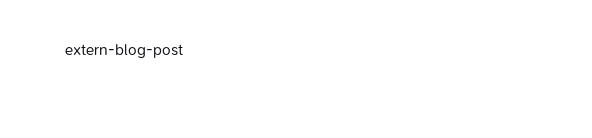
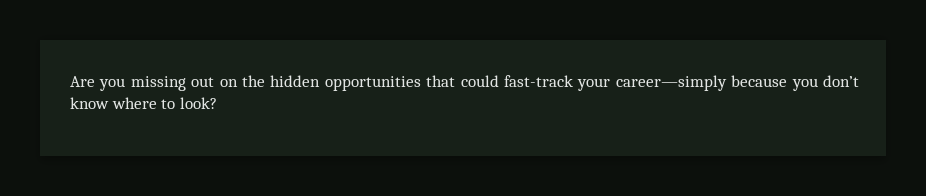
- extern-blog-post
+ Are you missing out on the hidden opportunities that could fast-track your career—simply because you don’t know where to look?

